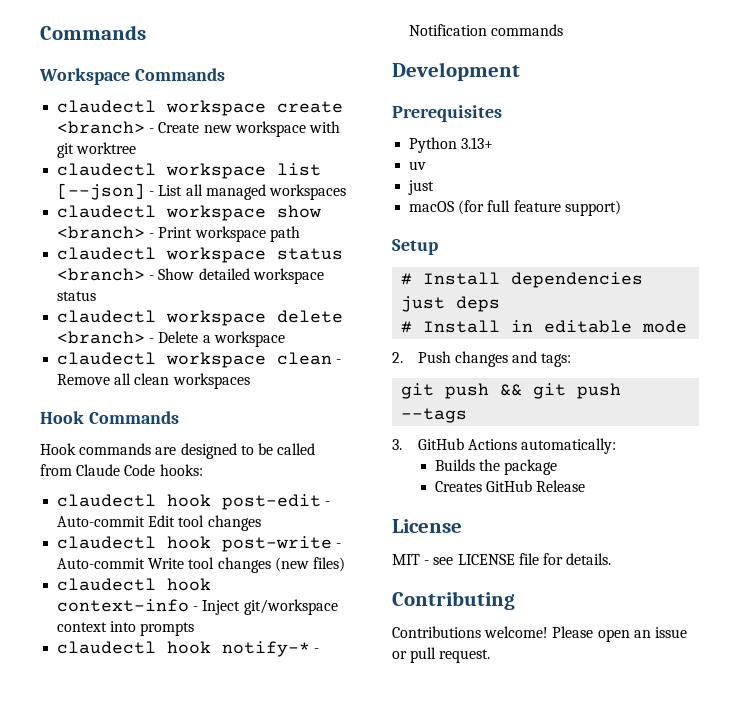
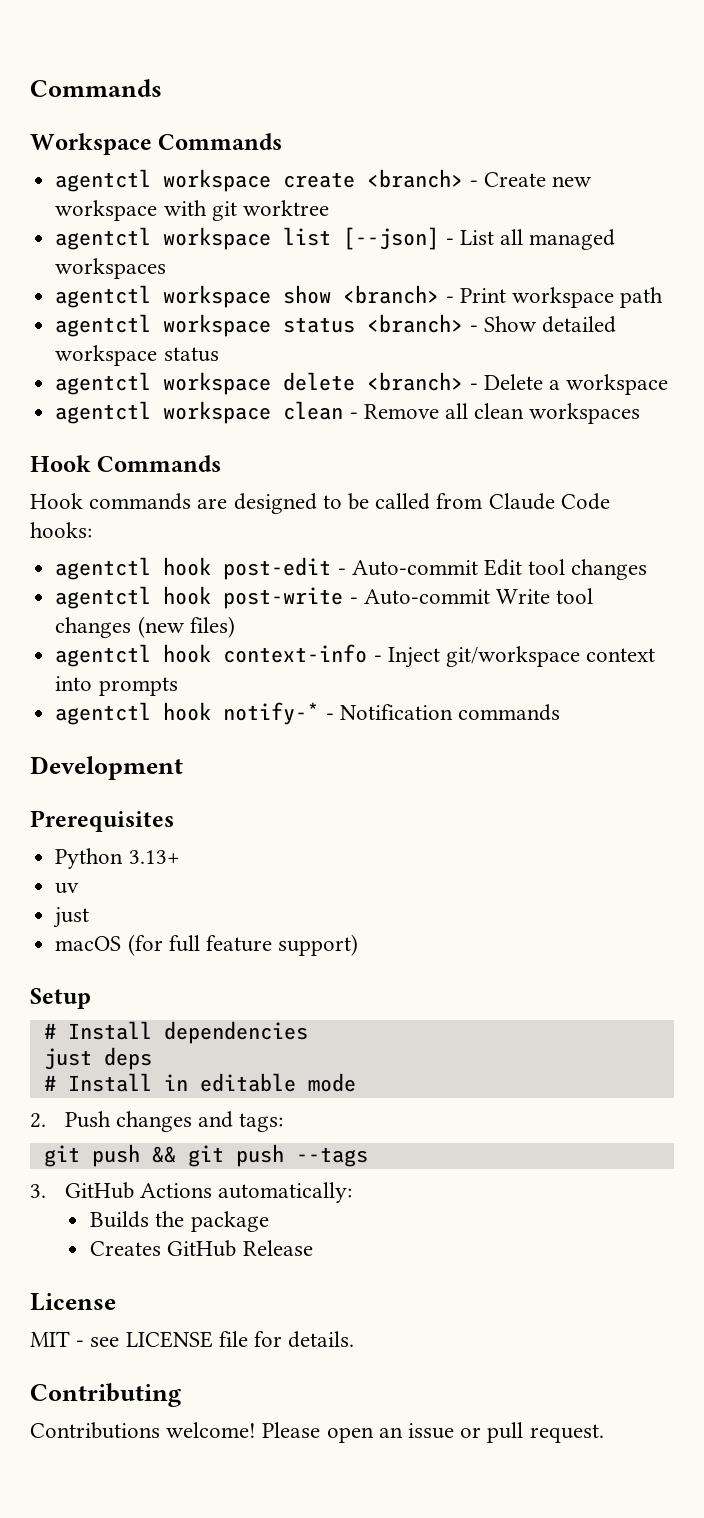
- claudectl workspace create <branch> - Create new workspace with git worktree
+ agentctl workspace create <branch> - Create new workspace with git worktree
- claudectl workspace list [--json] - List all managed workspaces
+ agentctl workspace list [--json] - List all managed workspaces
- claudectl workspace show <branch> - Print workspace path
+ agentctl workspace show <branch> - Print workspace path
- claudectl workspace status <branch> - Show detailed workspace status
+ agentctl workspace status <branch> - Show detailed workspace status
- claudectl workspace delete <branch> - Delete a workspace
+ agentctl workspace delete <branch> - Delete a workspace
- claudectl workspace clean - Remove all clean workspaces
+ agentctl workspace clean - Remove all clean workspaces
- claudectl hook post-edit - Auto-commit Edit tool changes
+ agentctl hook post-edit - Auto-commit Edit tool changes
- claudectl hook post-write - Auto-commit Write tool changes (new files)
+ agentctl hook post-write - Auto-commit Write tool changes (new files)
- claudectl hook context-info - Inject git/workspace context into prompts
+ agentctl hook context-info - Inject git/workspace context into prompts
- claudectl hook notify-* - Notification commands
+ agentctl hook notify-* - Notification commands

